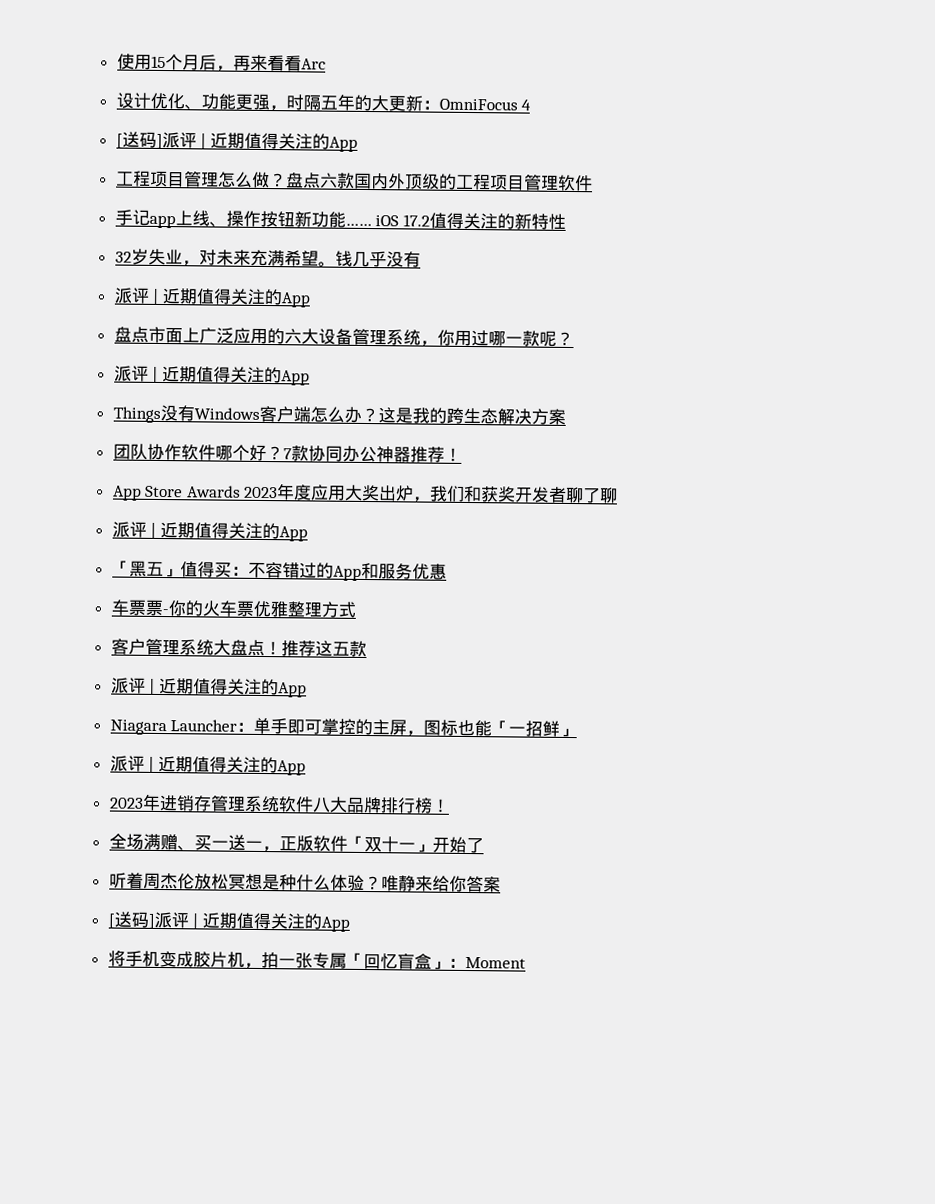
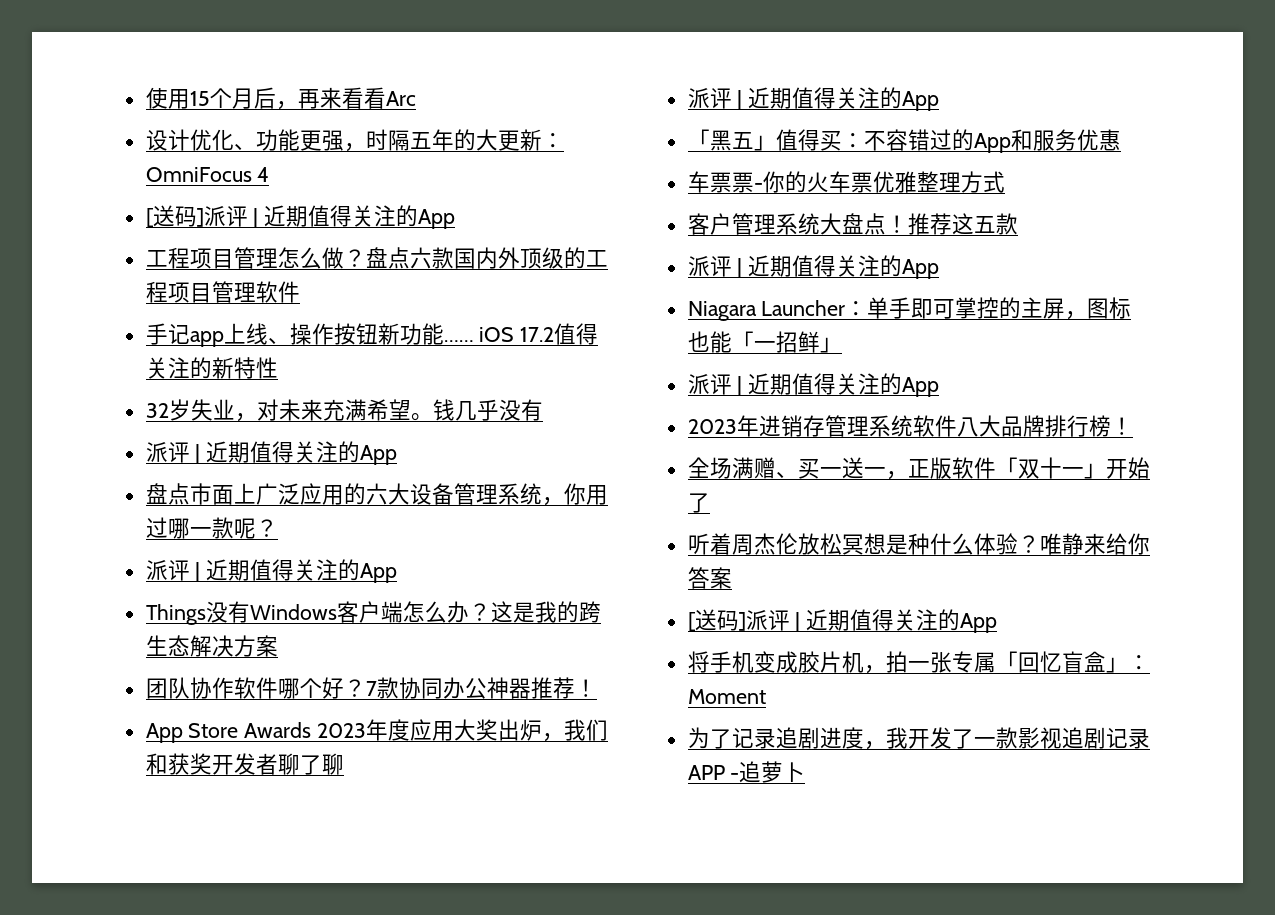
+ 为了记录追剧进度，我开发了一款影视追剧记录APP -追萝卜

